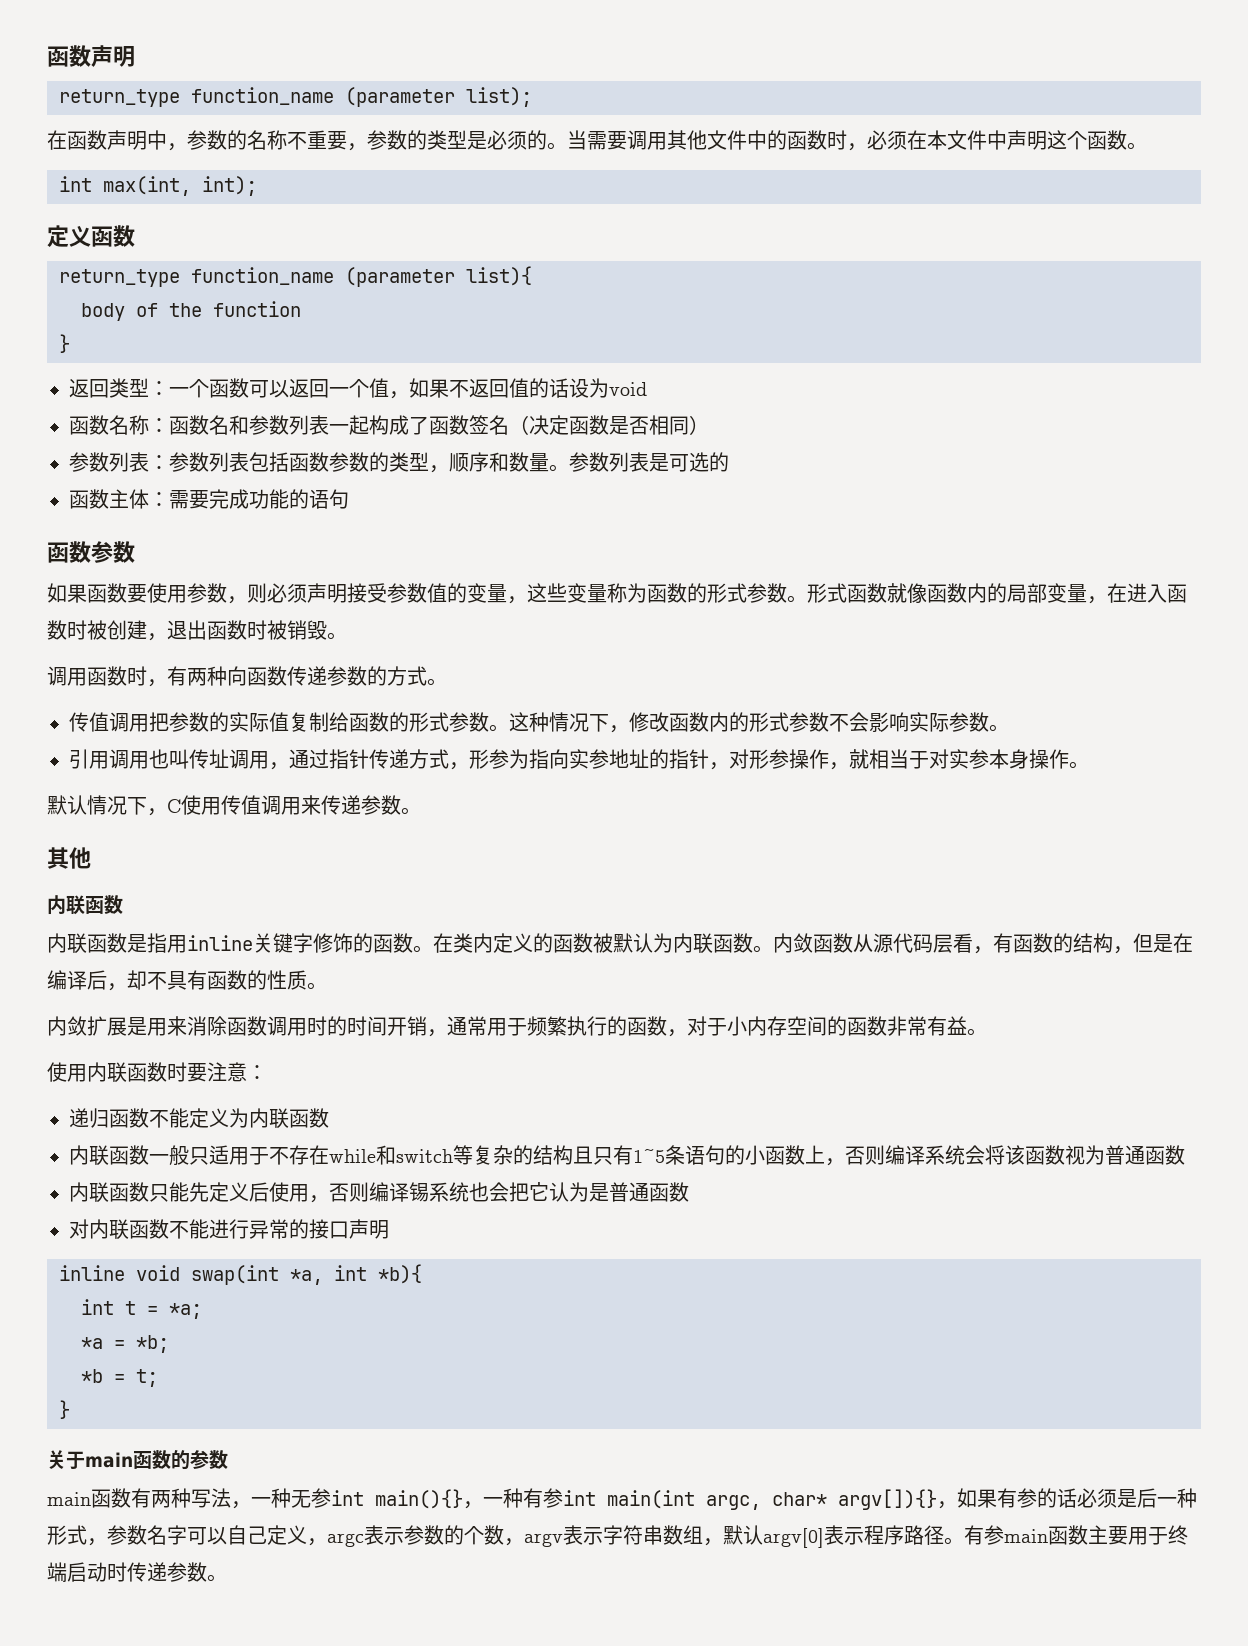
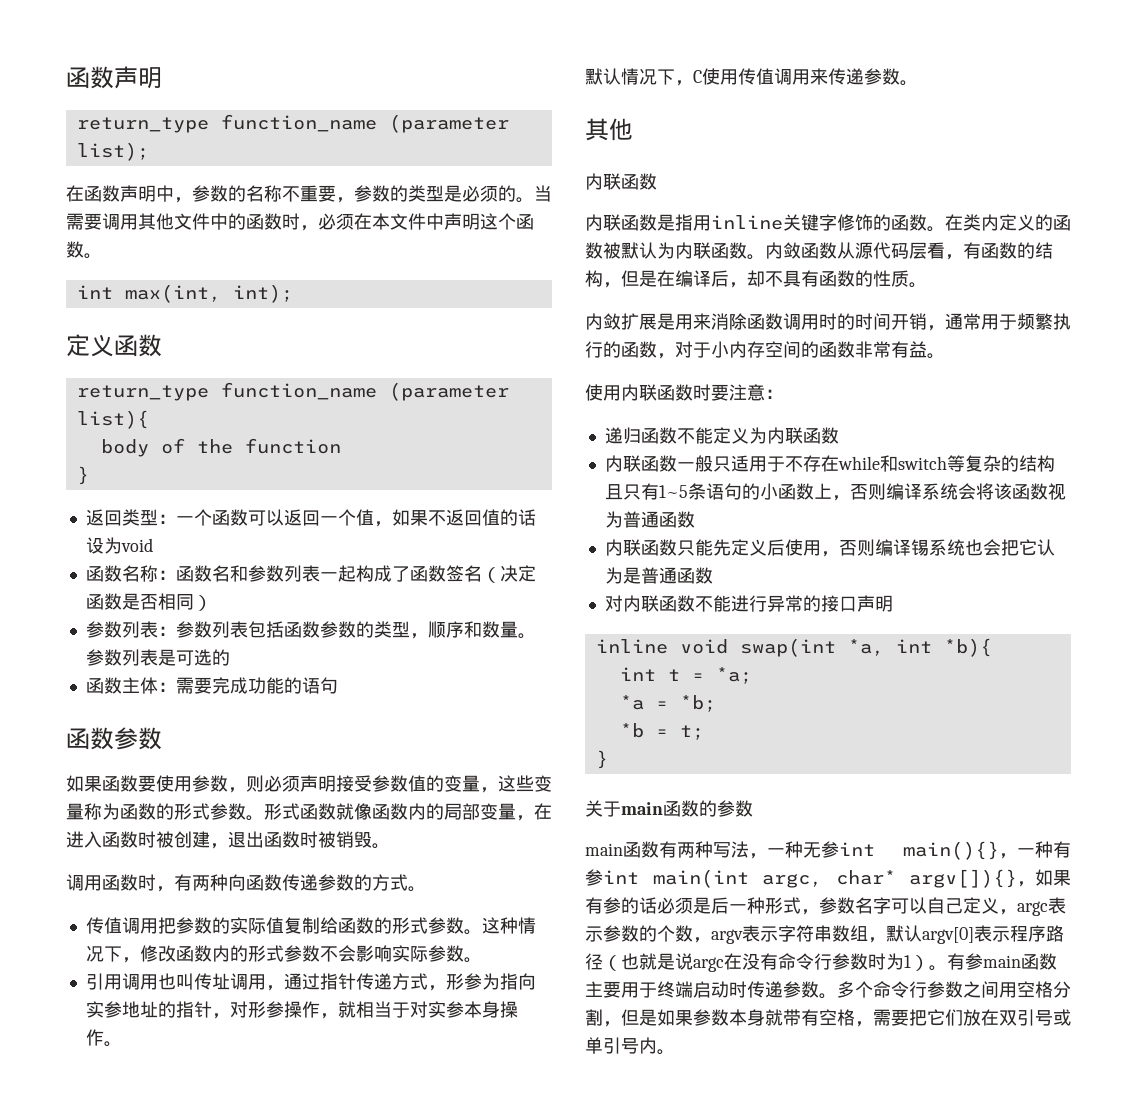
- main函数有两种写法，一种无参int main(){}，一种有参int main(int argc, char* argv[]){}，如果有参的话必须是后一种形式，参数名字可以自己定义，argc表示参数的个数，argv表示字符串数组，默认argv[0]表示程序路径。
+ main函数有两种写法，一种无参int main(){}，一种有参int main(int argc, char* argv[]){}，如果有参的话必须是后一种形式，参数名字可以自己定义，argc表示参数的个数，argv表示字符串数组，默认argv[0]表示程序路径（也就是说argc在没有命令行参数时为1）。
+ 多个命令行参数之间用空格分割，但是如果参数本身就带有空格，需要把它们放在双引号或单引号内。

